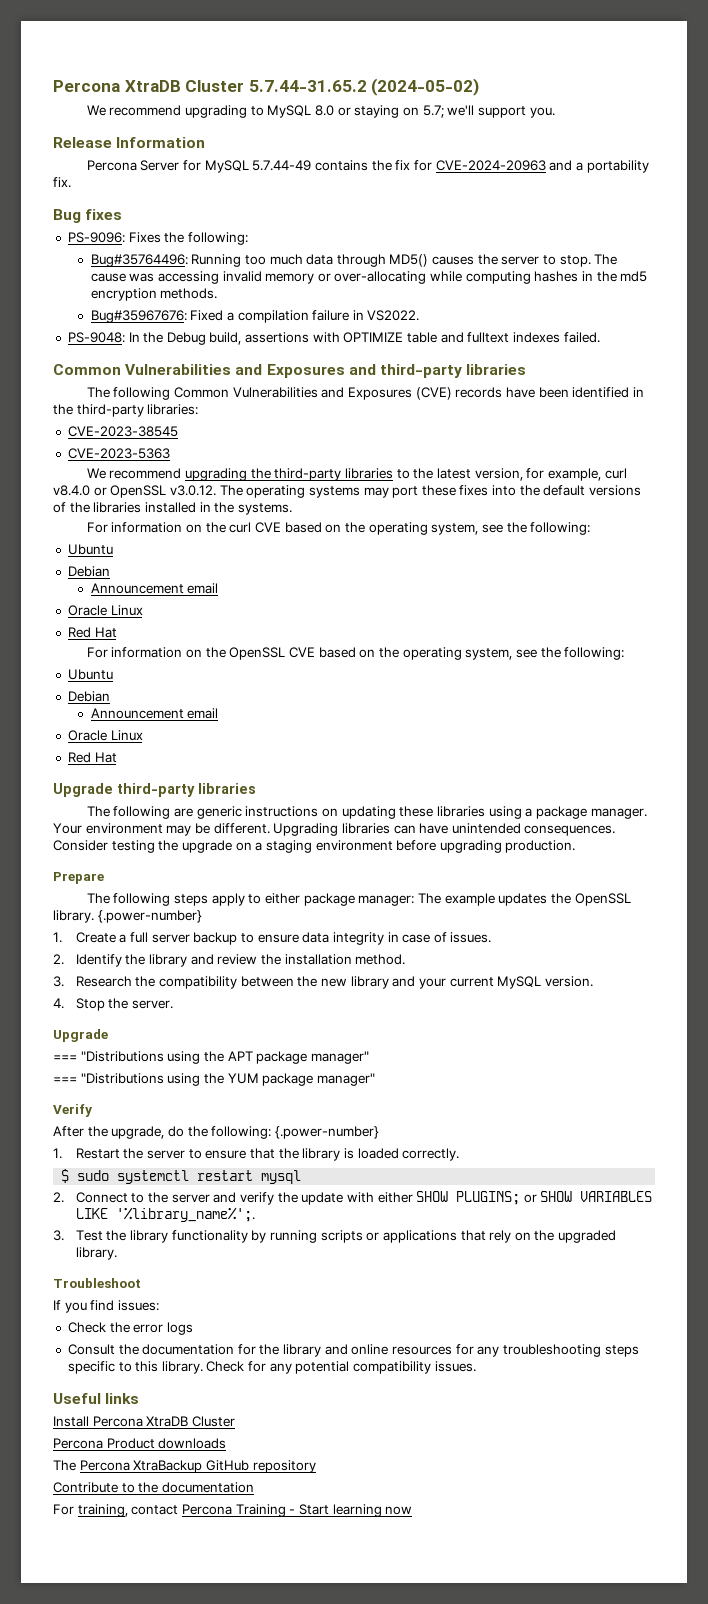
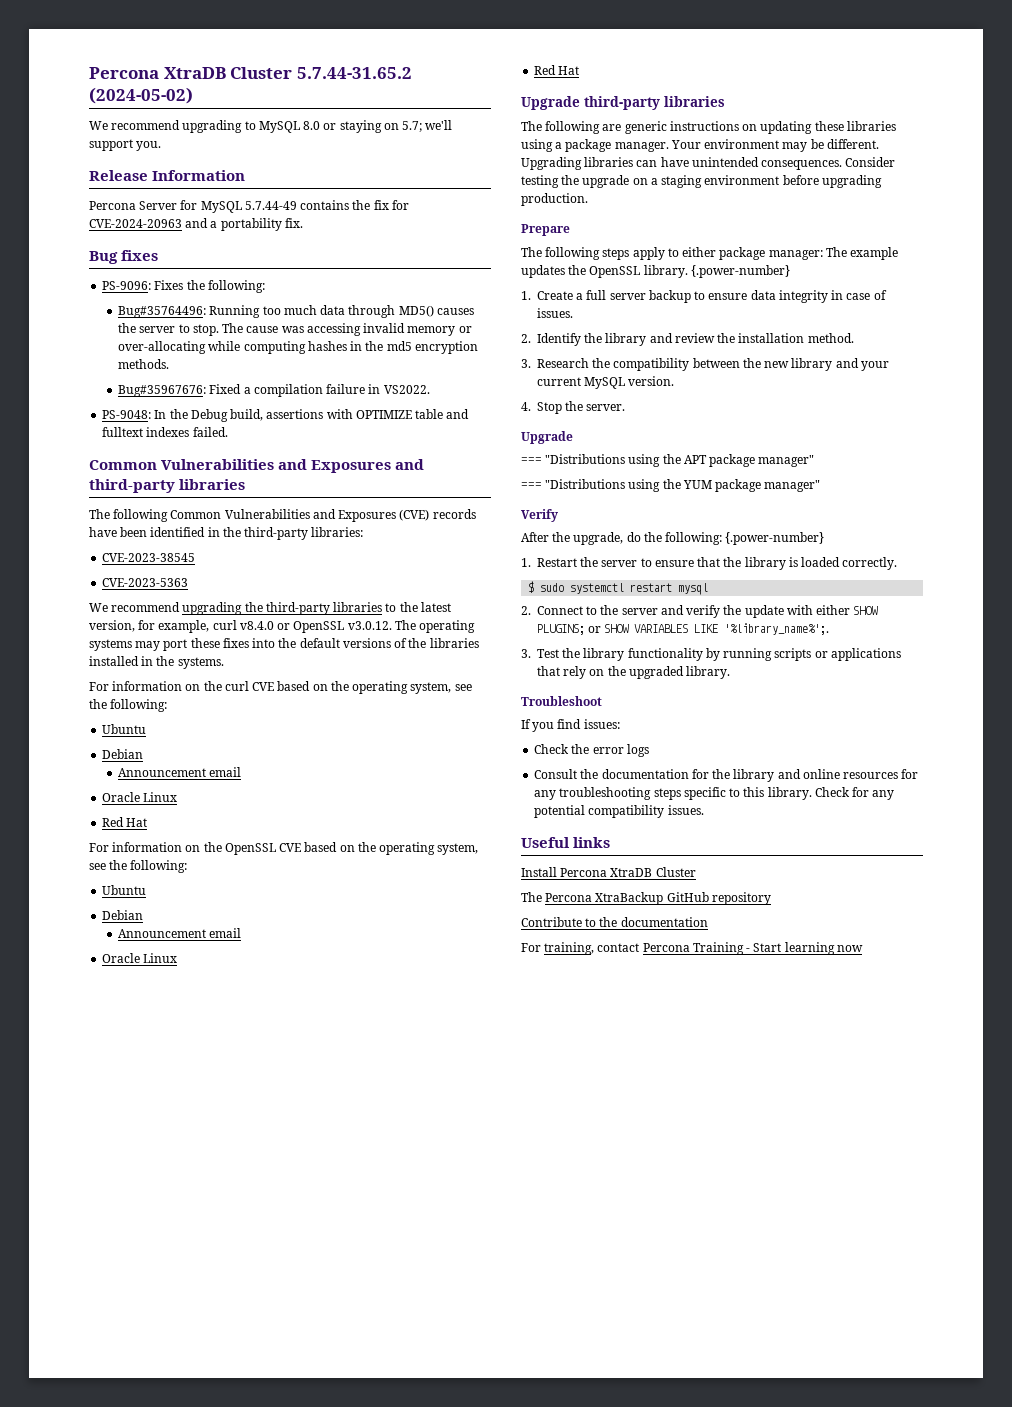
- Percona Product downloads

